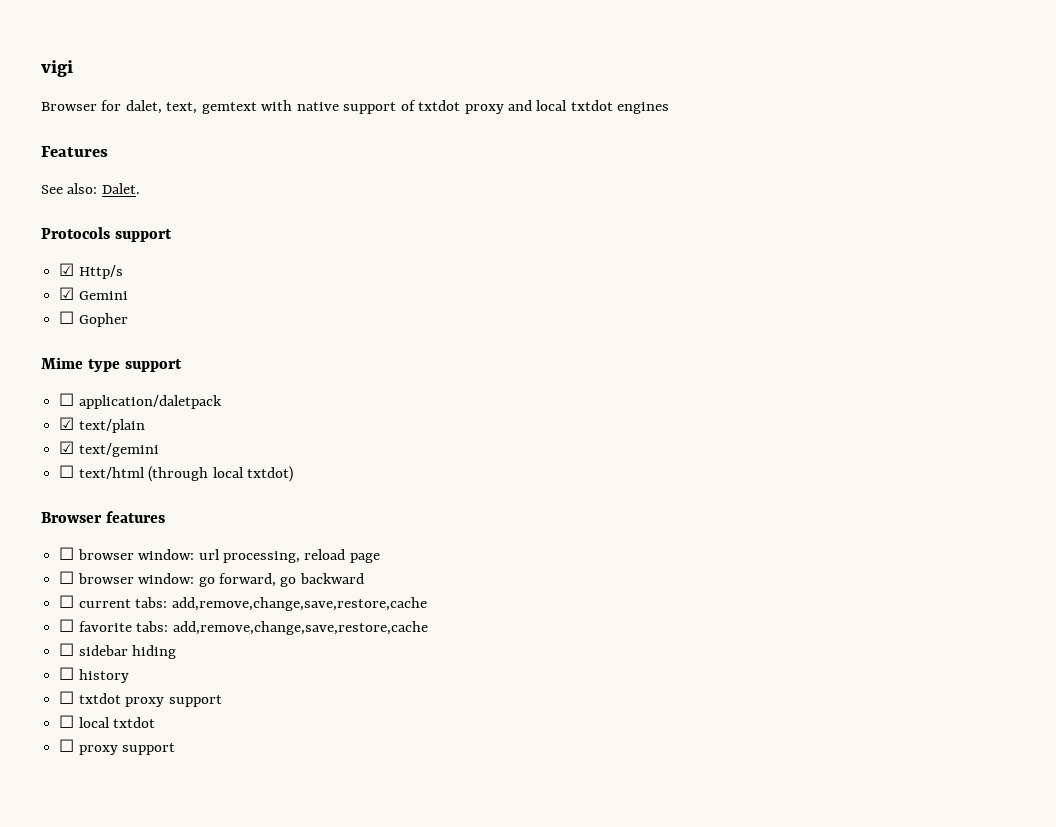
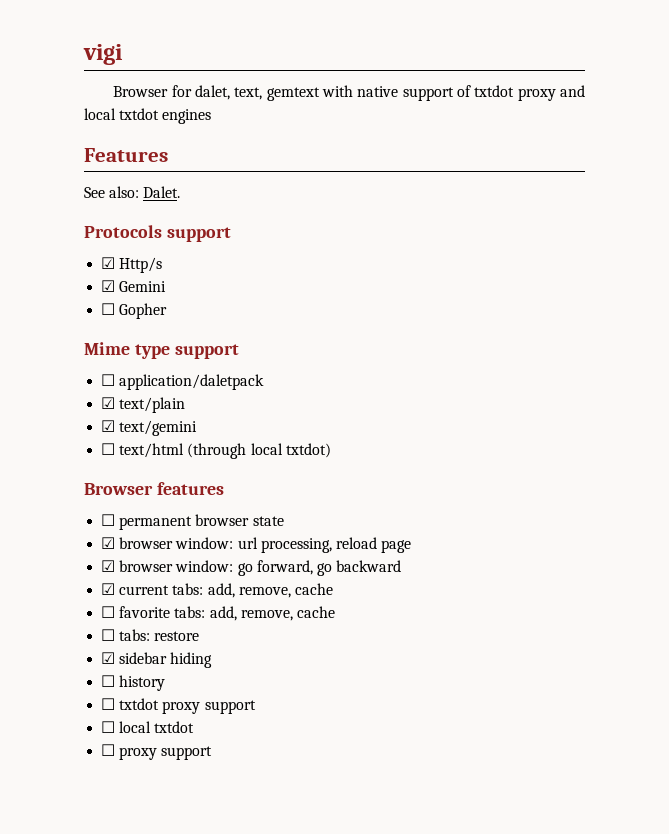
- ☐ browser window: url processing, reload page
+ ☐ permanent browser state
+ ☑ browser window: url processing, reload page
- ☐ browser window: go forward, go backward
+ ☑ browser window: go forward, go backward
- ☐ current tabs: add,remove,change,save,restore,cache
+ ☑ current tabs: add, remove, cache
- ☐ favorite tabs: add,remove,change,save,restore,cache
- ☐ sidebar hiding
+ ☐ favorite tabs: add, remove, cache
+ ☐ tabs: restore
+ ☑ sidebar hiding

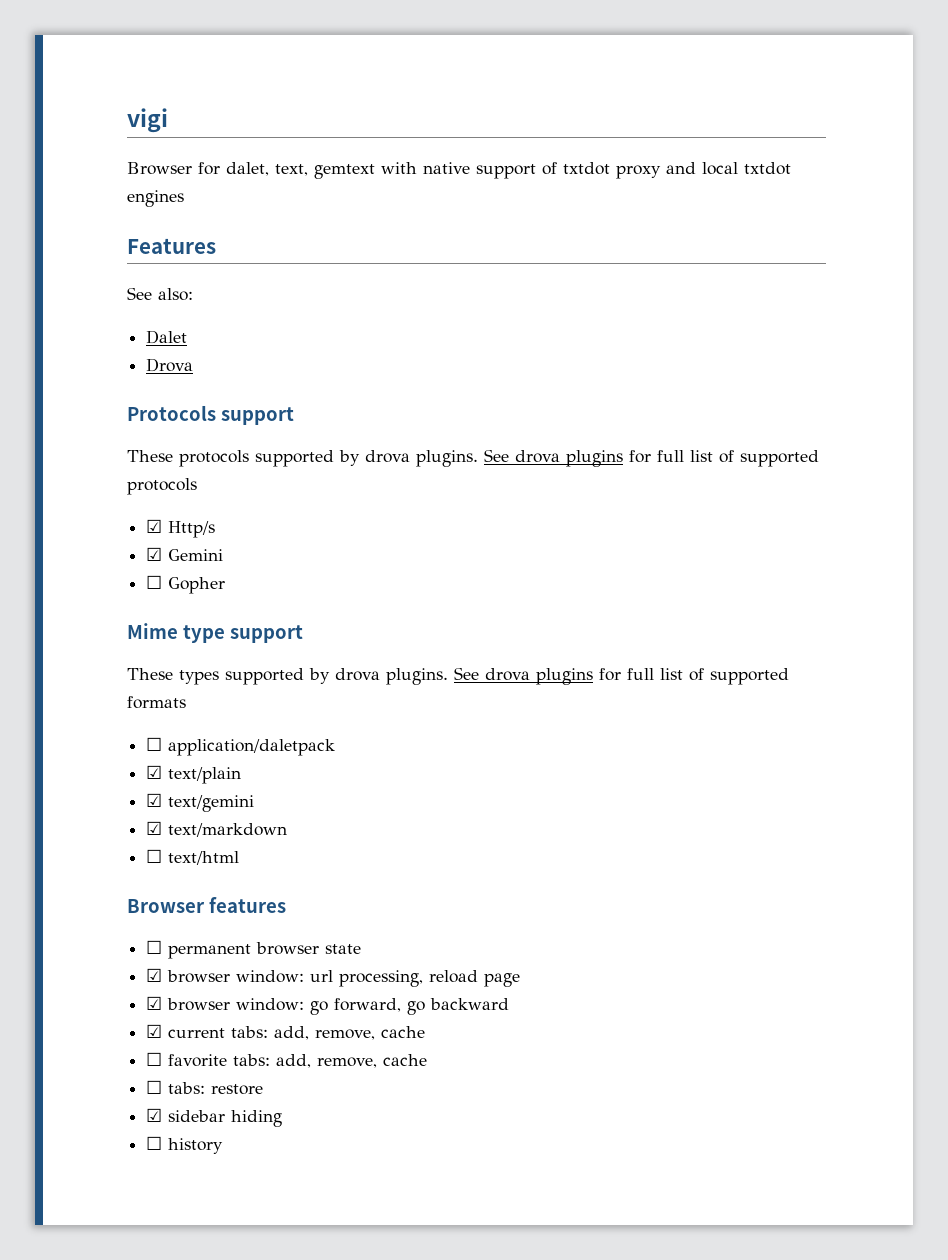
- See also: Dalet.
+ See also:
+ Dalet
+ Drova
+ These protocols supported by drova plugins. See drova plugins for full list of supported protocols
+ These types supported by drova plugins. See drova plugins for full list of supported formats
+ ☑ text/markdown
- ☐ text/html (through local txtdot)
+ ☐ text/html
- ☐ txtdot proxy support
- ☐ local txtdot
- ☐ proxy support

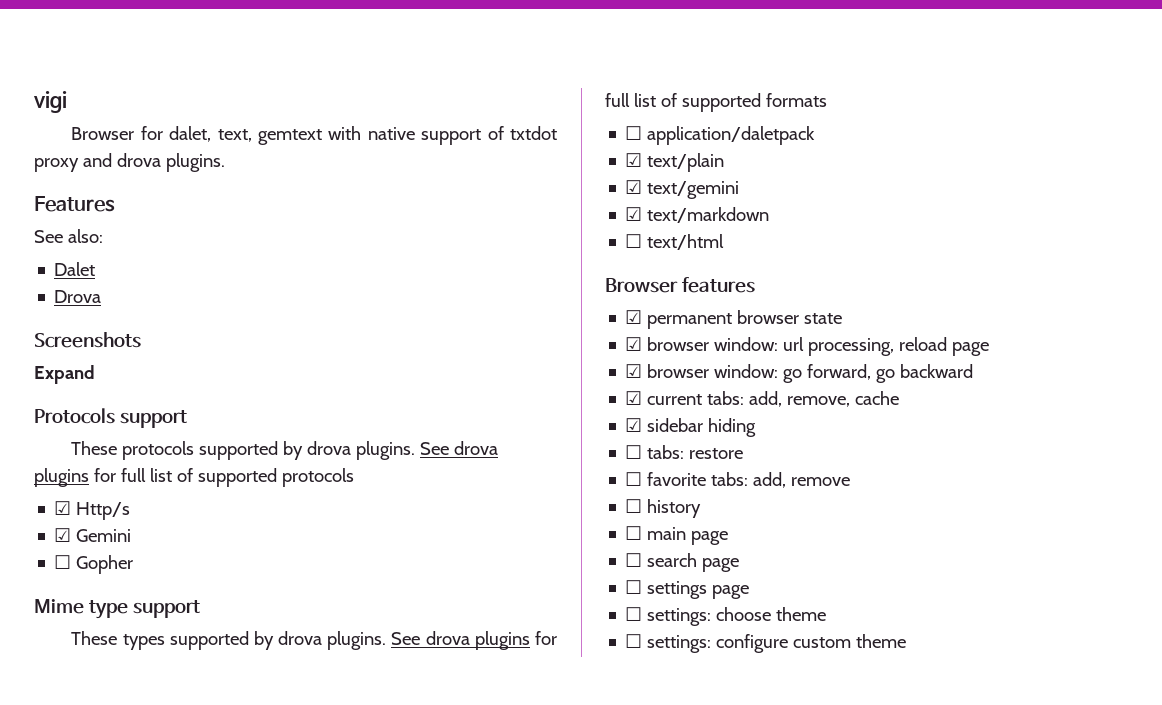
- Browser for dalet, text, gemtext with native support of txtdot proxy and local txtdot engines
+ Browser for dalet, text, gemtext with native support of txtdot proxy and drova plugins.
+ Screenshots
+ Expand
- ☐ permanent browser state
+ ☑ permanent browser state
- ☐ favorite tabs: add, remove, cache
+ ☑ sidebar hiding
  ☐ tabs: restore
- ☑ sidebar hiding
+ ☐ favorite tabs: add, remove
  ☐ history
+ ☐ main page
+ ☐ search page
+ ☐ settings page
+ ☐ settings: choose theme
+ ☐ settings: configure custom theme

